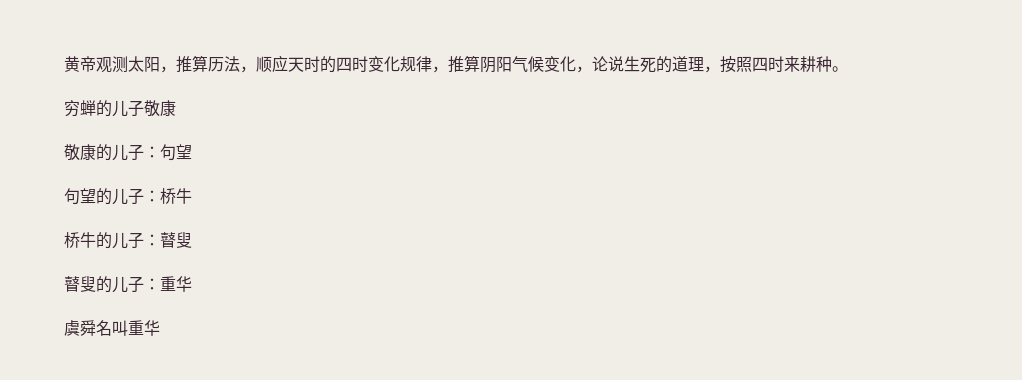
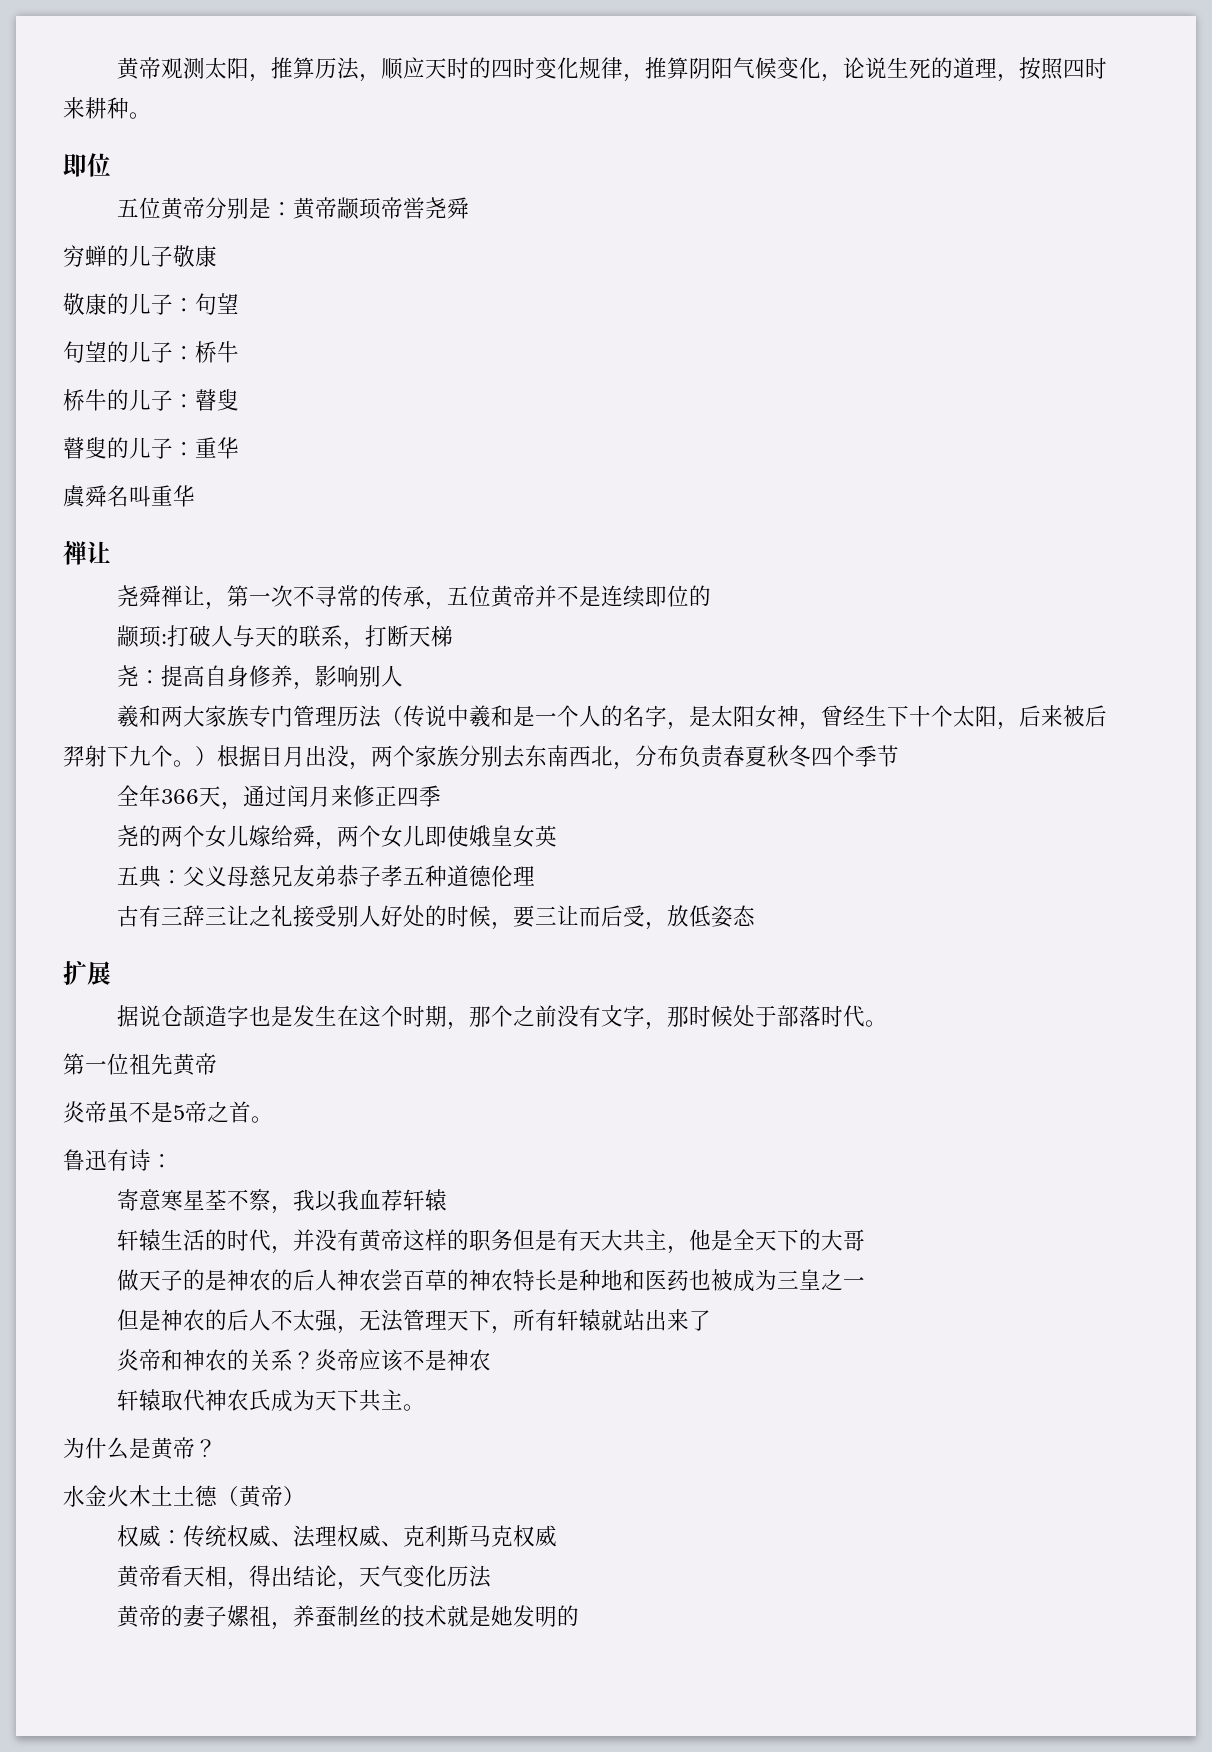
  黄帝观测太阳，推算历法，顺应天时的四时变化规律，推算阴阳气候变化，论说生死的道理，按照四时来耕种。
+ 即位
+ 五位黄帝分别是：黄帝颛顼帝喾尧舜
  虞舜名叫重华
+ 禅让
+ 尧舜禅让，第一次不寻常的传承，五位黄帝并不是连续即位的
+ 颛顼:打破人与天的联系，打断天梯
+ 尧：提高自身修养，影响别人
+ 羲和两大家族专门管理历法（传说中羲和是一个人的名字，是太阳女神，曾经生下十个太阳，后来被后羿射下九个。）根据日月出没，两个家族分别去东南西北，分布负责春夏秋冬四个季节
+ 全年366天，通过闰月来修正四季
+ 尧的两个女儿嫁给舜，两个女儿即使娥皇女英
+ 五典：父义母慈兄友弟恭子孝五种道德伦理
+ 古有三辞三让之礼接受别人好处的时候，要三让而后受，放低姿态
+ 扩展
+ 据说仓颉造字也是发生在这个时期，那个之前没有文字，那时候处于部落时代。
+ 第一位祖先黄帝
+ 炎帝虽不是5帝之首。
+ 鲁迅有诗：
+ 寄意寒星荃不察，我以我血荐轩辕
+ 轩辕生活的时代，并没有黄帝这样的职务但是有天大共主，他是全天下的大哥
+ 做天子的是神农的后人神农尝百草的神农特长是种地和医药也被成为三皇之一
+ 但是神农的后人不太强，无法管理天下，所有轩辕就站出来了
+ 炎帝和神农的关系？炎帝应该不是神农
+ 轩辕取代神农氏成为天下共主。
+ 为什么是黄帝？
+ 水金火木土土德（黄帝）
+ 权威：传统权威、法理权威、克利斯马克权威
+ 黄帝看天相，得出结论，天气变化历法
+ 黄帝的妻子嫘祖，养蚕制丝的技术就是她发明的

